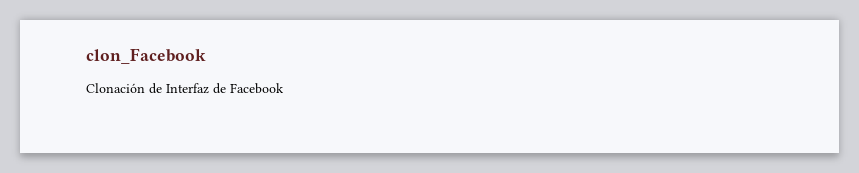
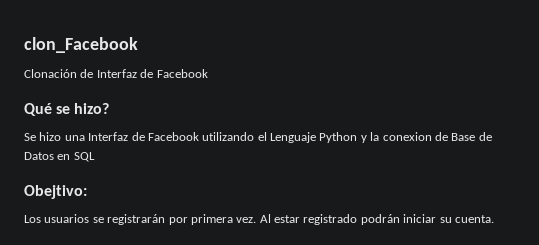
+ Qué se hizo?
+ Se hizo una Interfaz de Facebook utilizando el Lenguaje Python y la conexion de Base de Datos en SQL
+ Obejtivo:
+ Los usuarios se registrarán por primera vez. Al estar registrado podrán iniciar su cuenta.

